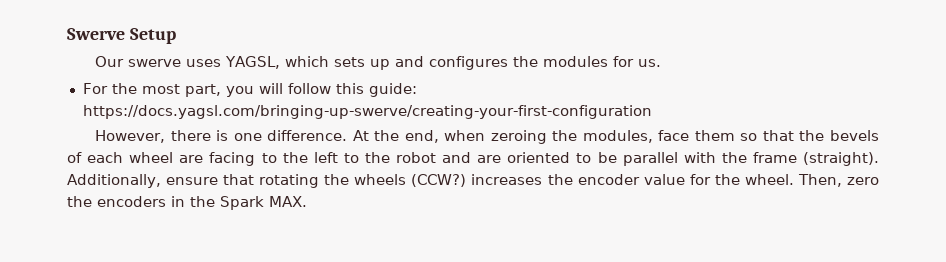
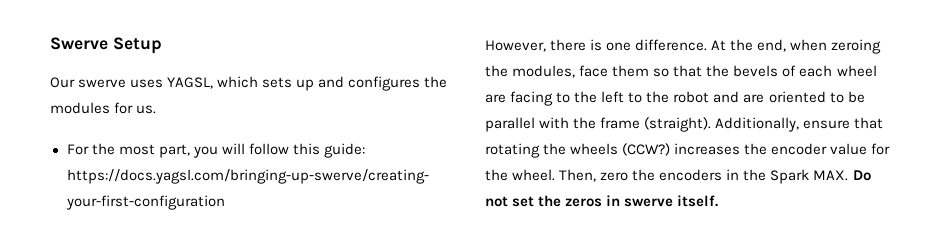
- Then, zero the encoders in the Spark MAX.
+ Then, zero the encoders in the Spark MAX. Do not set the zeros in swerve itself.

